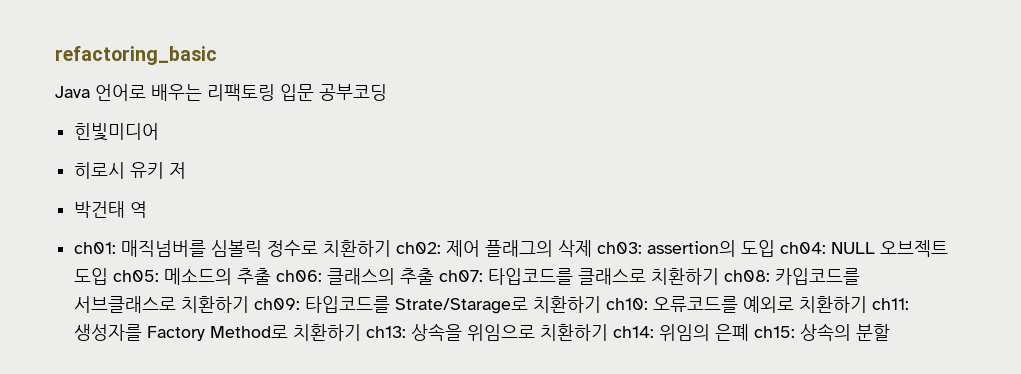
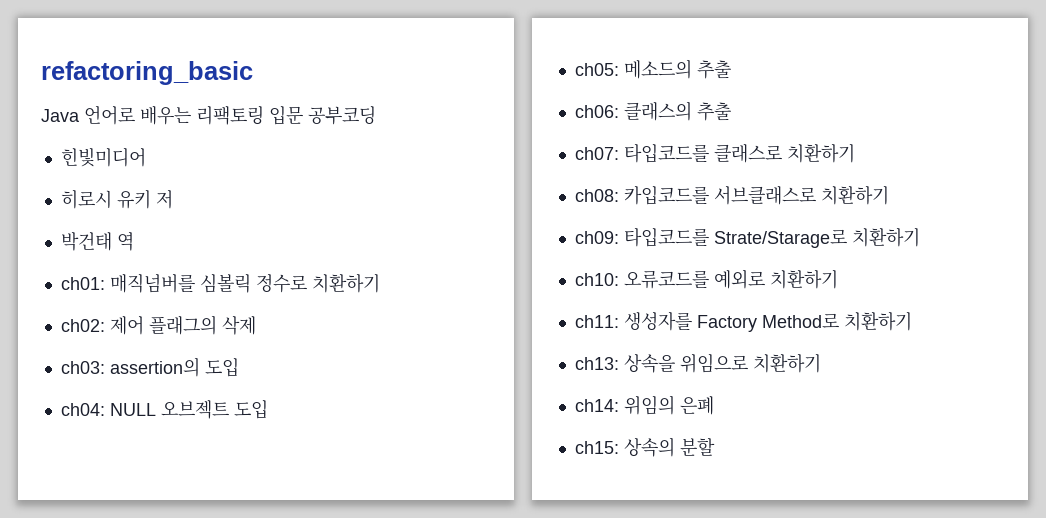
- ch01: 매직넘버를 심볼릭 정수로 치환하기 ch02: 제어 플래그의 삭제 ch03: assertion의 도입 ch04: NULL 오브젝트 도입 ch05: 메소드의 추출 ch06: 클래스의 추출 ch07: 타입코드를 클래스로 치환하기 ch08: 카입코드를 서브클래스로 치환하기 ch09: 타입코드를 Strate/Starage로 치환하기 ch10: 오류코드를 예외로 치환하기 ch11: 생성자를 Factory Method로 치환하기 ch13: 상속을 위임으로 치환하기 ch14: 위임의 은폐 ch15: 상속의 분할
+ ch01: 매직넘버를 심볼릭 정수로 치환하기
+ ch02: 제어 플래그의 삭제
+ ch03: assertion의 도입
+ ch04: NULL 오브젝트 도입
+ ch05: 메소드의 추출
+ ch06: 클래스의 추출
+ ch07: 타입코드를 클래스로 치환하기
+ ch08: 카입코드를 서브클래스로 치환하기
+ ch09: 타입코드를 Strate/Starage로 치환하기
+ ch10: 오류코드를 예외로 치환하기
+ ch11: 생성자를 Factory Method로 치환하기
+ ch13: 상속을 위임으로 치환하기
+ ch14: 위임의 은폐
+ ch15: 상속의 분할

